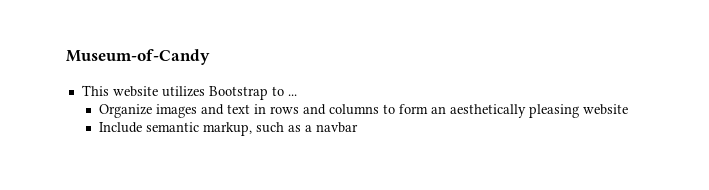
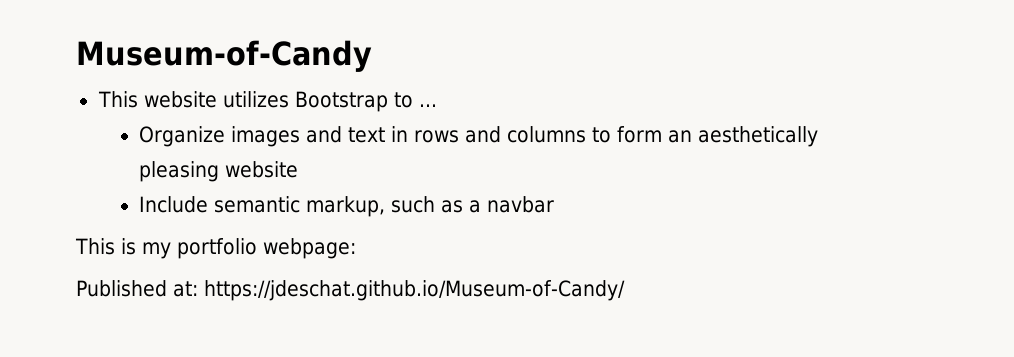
+ This is my portfolio webpage:
+ Published at: https://jdeschat.github.io/Museum-of-Candy/

